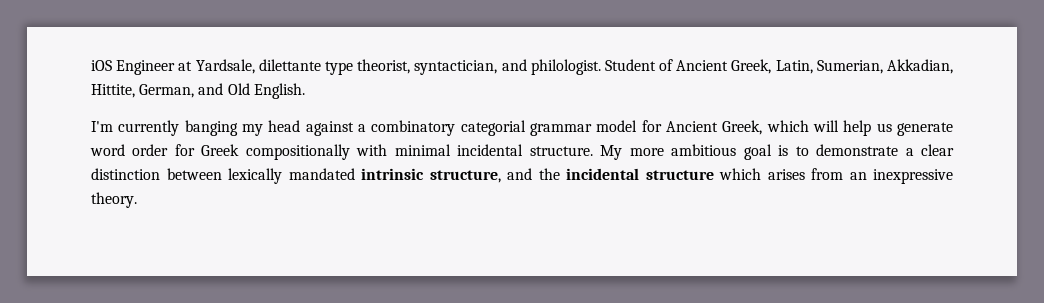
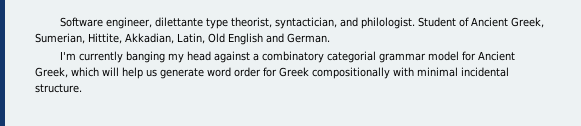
- iOS Engineer at Yardsale, dilettante type theorist, syntactician, and philologist.
+ Software engineer, dilettante type theorist, syntactician, and philologist.
- Student of Ancient Greek, Latin, Sumerian, Akkadian, Hittite, German, and Old English.
+ Student of Ancient Greek, Sumerian, Hittite, Akkadian, Latin, Old English and German.
- My more ambitious goal is to demonstrate a clear distinction between lexically mandated intrinsic structure, and the incidental structure which arises from an inexpressive theory.

